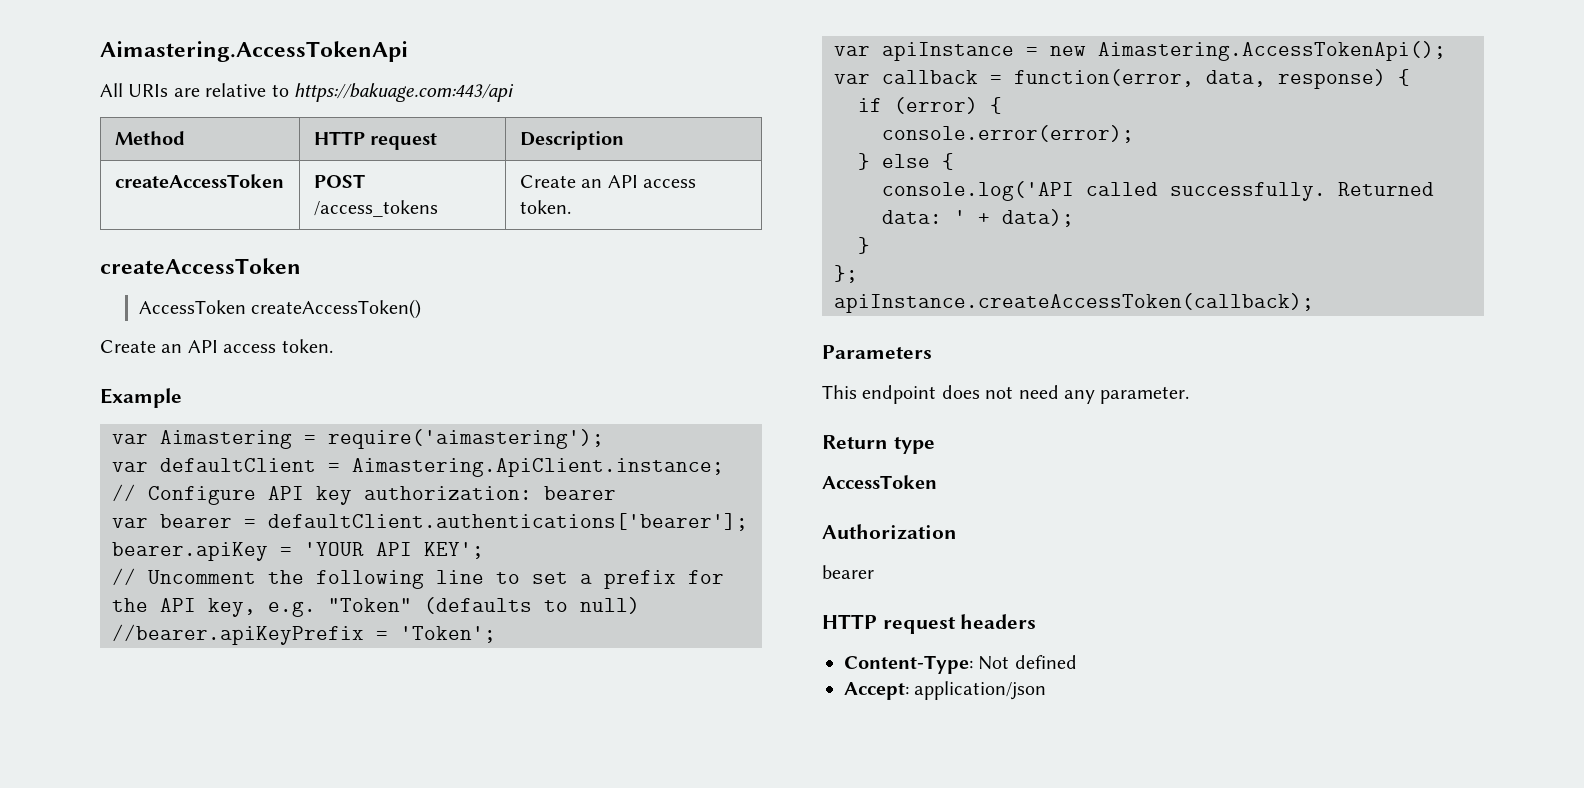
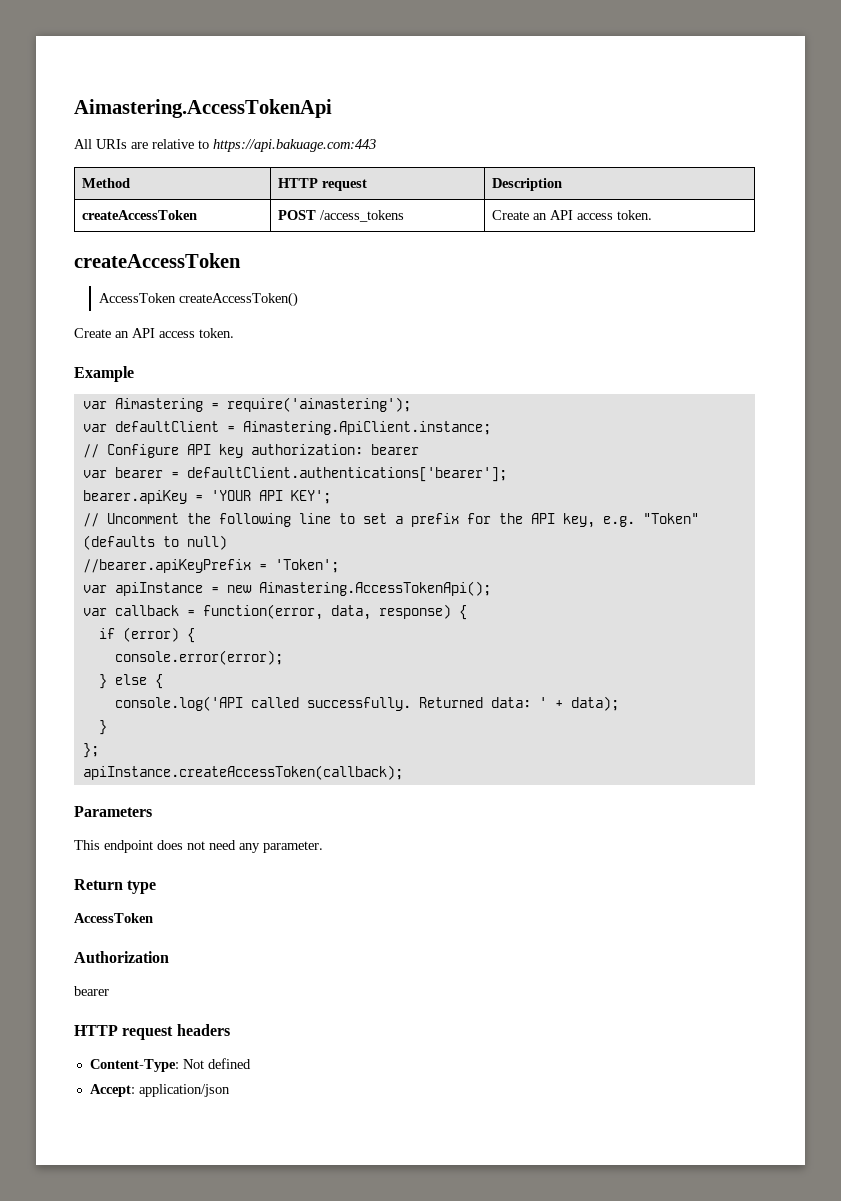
- All URIs are relative to https://bakuage.com:443/api
+ All URIs are relative to https://api.bakuage.com:443

